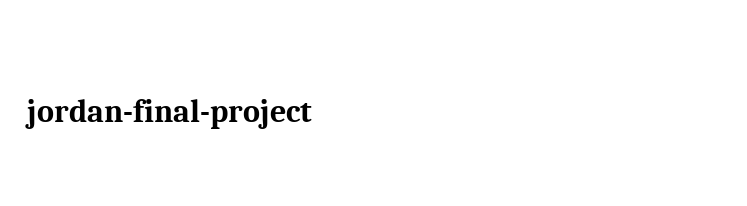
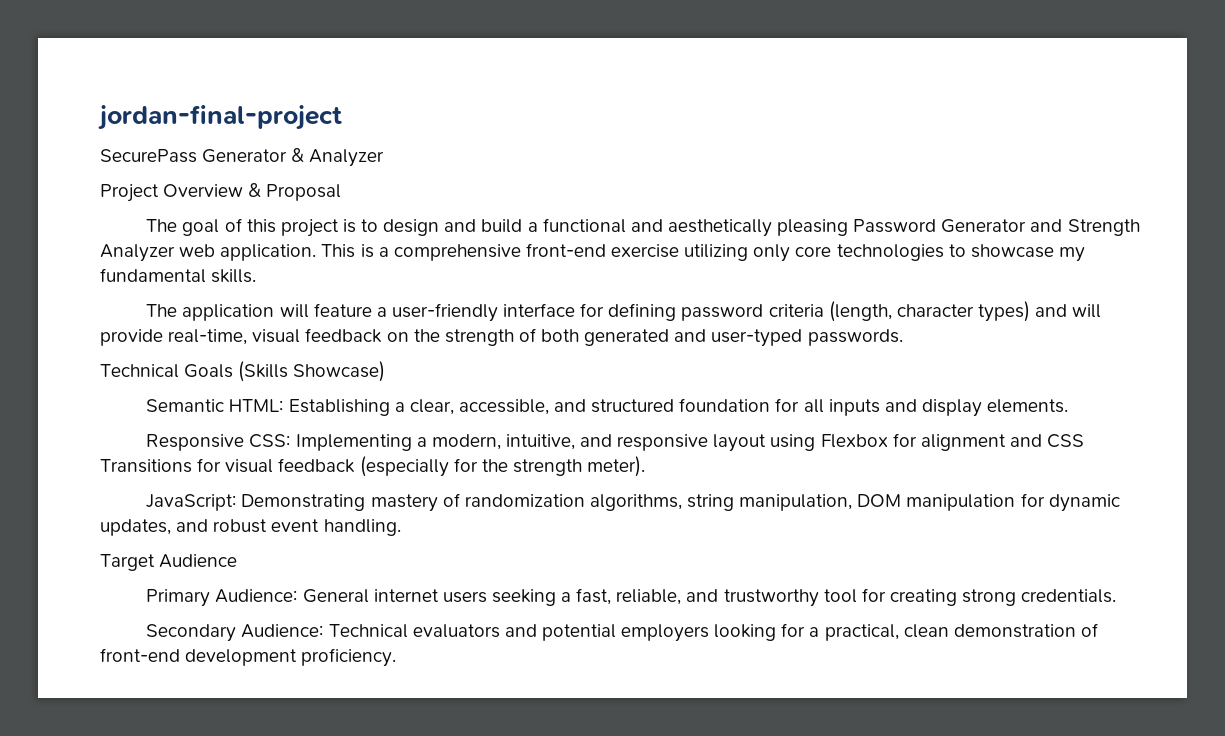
+ SecurePass Generator & Analyzer
+ Project Overview & Proposal
+ The goal of this project is to design and build a functional and aesthetically pleasing Password Generator and Strength Analyzer web application. This is a comprehensive front-end exercise utilizing only core technologies to showcase my fundamental skills.
+ The application will feature a user-friendly interface for defining password criteria (length, character types) and will provide real-time, visual feedback on the strength of both generated and user-typed passwords.
+ Technical Goals (Skills Showcase)
+ Semantic HTML: Establishing a clear, accessible, and structured foundation for all inputs and display elements.
+ Responsive CSS: Implementing a modern, intuitive, and responsive layout using Flexbox for alignment and CSS Transitions for visual feedback (especially for the strength meter).
+ JavaScript: Demonstrating mastery of randomization algorithms, string manipulation, DOM manipulation for dynamic updates, and robust event handling.
+ Target Audience
+ Primary Audience: General internet users seeking a fast, reliable, and trustworthy tool for creating strong credentials.
+ Secondary Audience: Technical evaluators and potential employers looking for a practical, clean demonstration of front-end development proficiency.

